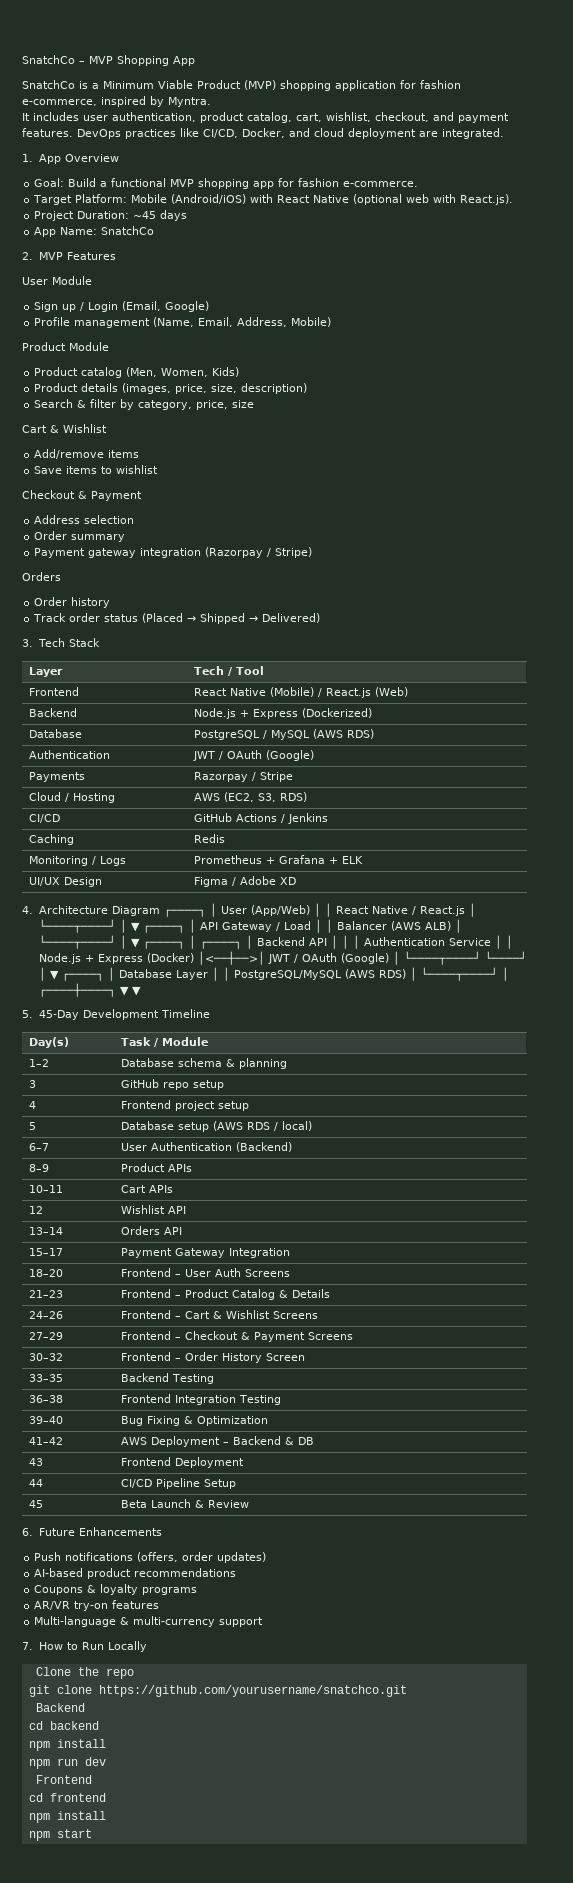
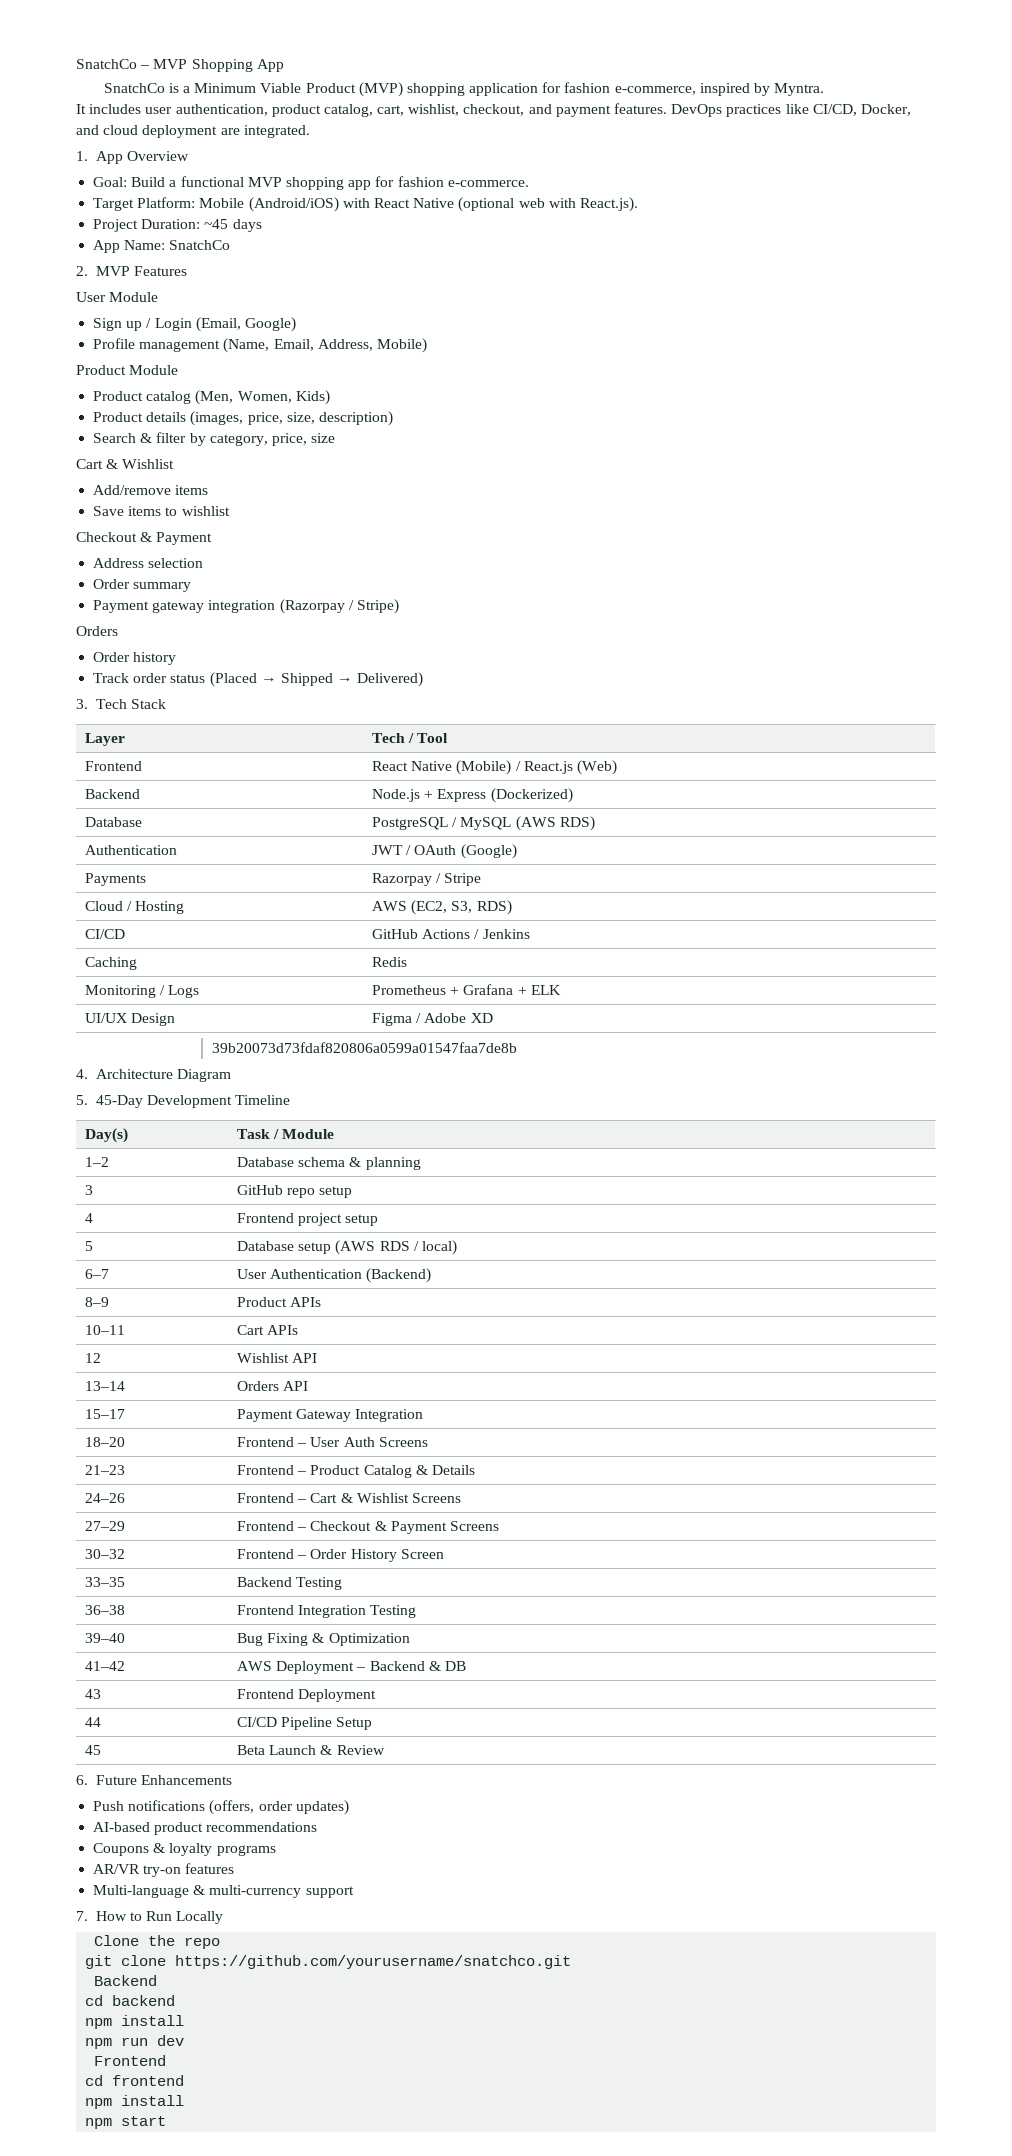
+ 39b20073d73fdaf820806a0599a01547faa7de8b
- 4. Architecture Diagram ┌────┐ │ User (App/Web) │ │ React Native / React.js │ └────┬────┘ │ ▼ ┌────┐ │ API Gateway / Load │ │ Balancer (AWS ALB) │ └────┬────┘ │ ▼ ┌────┐ │ ┌────┐ │ Backend API │ │ │ Authentication Service │ │ Node.js + Express (Docker) │<──┼──>│ JWT / OAuth (Google) │ └────┬────┘ └────┘ │ ▼ ┌────┐ │ Database Layer │ │ PostgreSQL/MySQL (AWS RDS) │ └────┬────┘ │ ┌────┼────┐ ▼ ▼
+ 4. Architecture Diagram

